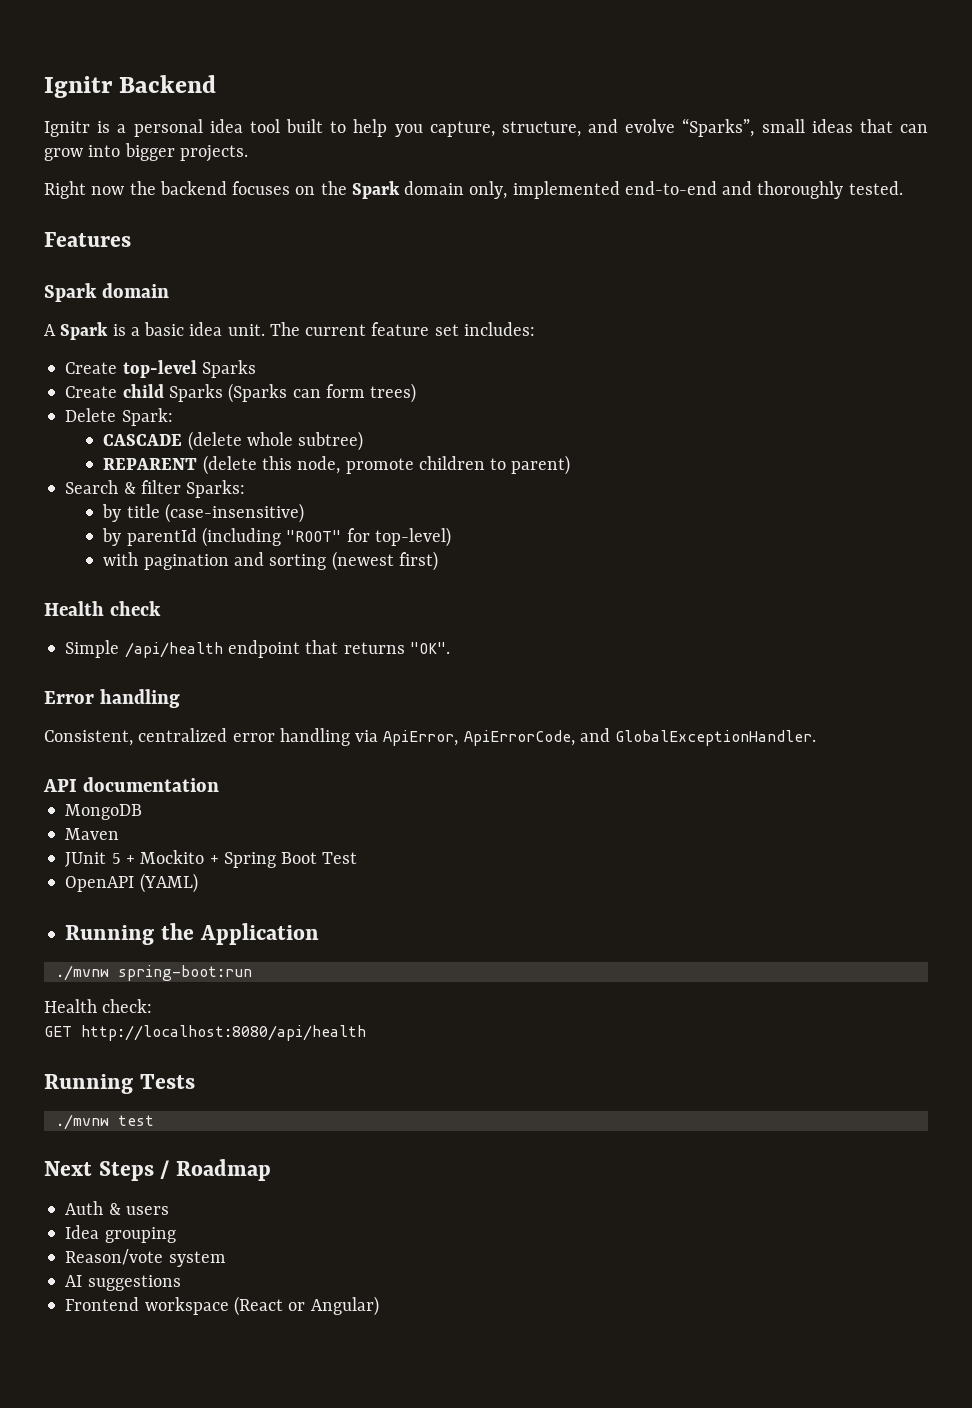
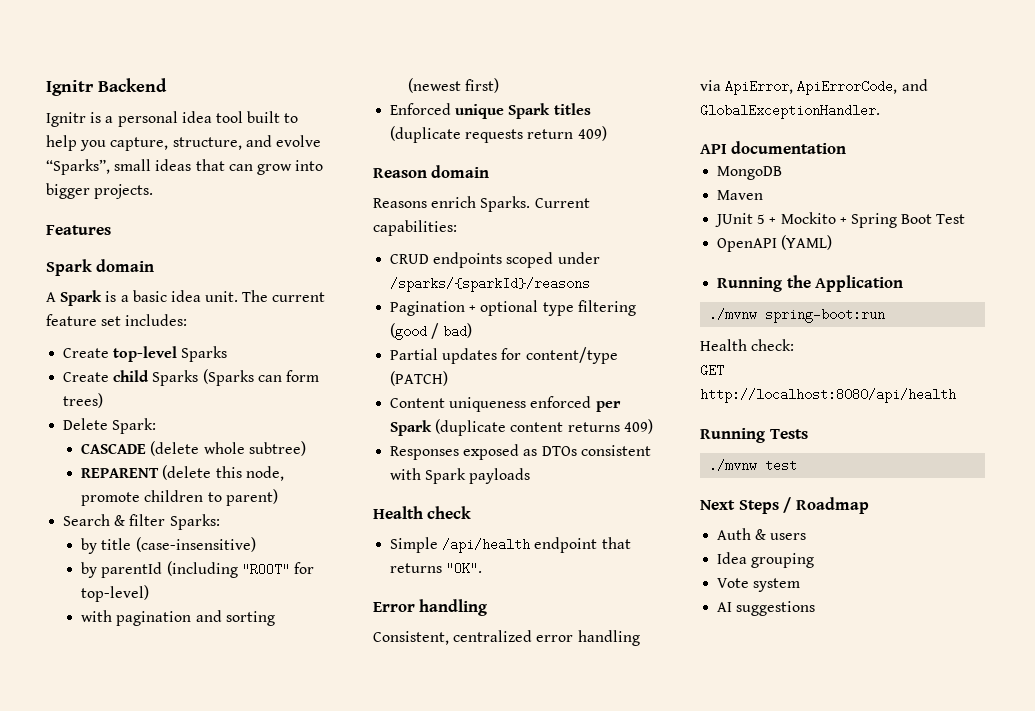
- Right now the backend focuses on the Spark domain only, implemented end-to-end and thoroughly tested.
+ Enforced unique Spark titles (duplicate requests return 409)
+ Reason domain
+ Reasons enrich Sparks. Current capabilities:
+ CRUD endpoints scoped under /sparks/{sparkId}/reasons
+ Pagination + optional type filtering (good / bad)
+ Partial updates for content/type (PATCH)
+ Content uniqueness enforced per Spark (duplicate content returns 409)
+ Responses exposed as DTOs consistent with Spark payloads
- Reason/vote system
+ Vote system
- Frontend workspace (React or Angular)

